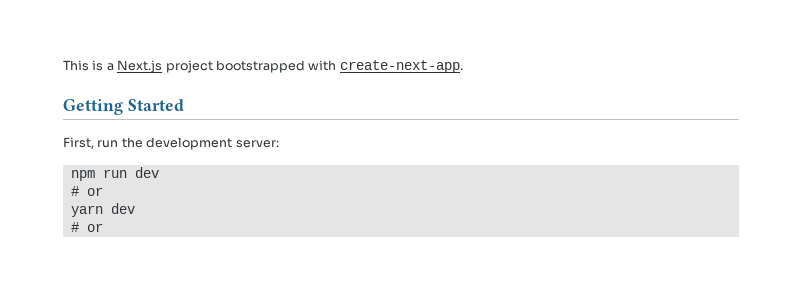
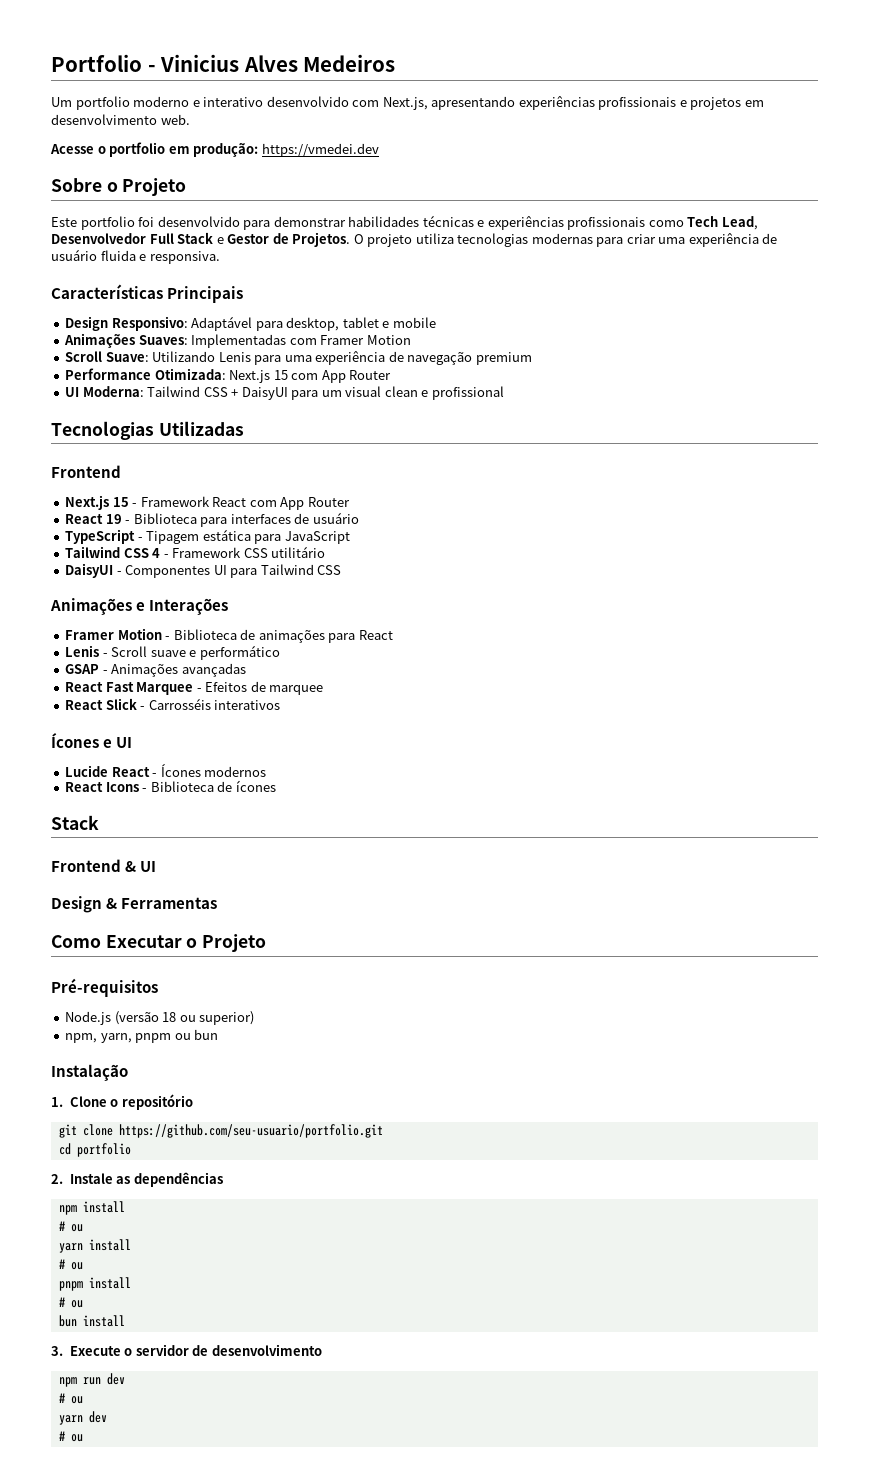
- This is a Next.js project bootstrapped with create-next-app.
- Getting Started
- First, run the development server:
+ Portfolio - Vinicius Alves Medeiros
+ Um portfolio moderno e interativo desenvolvido com Next.js, apresentando experiências profissionais e projetos em desenvolvimento web.
+ Acesse o portfolio em produção: https://vmedei.dev
+ Sobre o Projeto
+ Este portfolio foi desenvolvido para demonstrar habilidades técnicas e experiências profissionais como Tech Lead, Desenvolvedor Full Stack e Gestor de Projetos. O projeto utiliza tecnologias modernas para criar uma experiência de usuário fluida e responsiva.
+ Características Principais
+ Design Responsivo: Adaptável para desktop, tablet e mobile
+ Animações Suaves: Implementadas com Framer Motion
+ Scroll Suave: Utilizando Lenis para uma experiência de navegação premium
+ Performance Otimizada: Next.js 15 com App Router
+ UI Moderna: Tailwind CSS + DaisyUI para um visual clean e profissional
+ Tecnologias Utilizadas
+ Frontend
+ Next.js 15 - Framework React com App Router
+ React 19 - Biblioteca para interfaces de usuário
+ TypeScript - Tipagem estática para JavaScript
+ Tailwind CSS 4 - Framework CSS utilitário
+ DaisyUI - Componentes UI para Tailwind CSS
+ Animações e Interações
+ Framer Motion - Biblioteca de animações para React
+ Lenis - Scroll suave e performático
+ GSAP - Animações avançadas
+ React Fast Marquee - Efeitos de marquee
+ React Slick - Carrosséis interativos
+ Ícones e UI
+ Lucide React - Ícones modernos
+ React Icons - Biblioteca de ícones
+ Stack
+ Frontend & UI
+ Design & Ferramentas
+ Como Executar o Projeto
+ Pré-requisitos
+ Node.js (versão 18 ou superior)
+ npm, yarn, pnpm ou bun
+ Instalação
+ 1. Clone o repositório
+ git clone https://github.com/seu-usuario/portfolio.git
+ cd portfolio
+ 2. Instale as dependências
+ npm install
+ # ou
+ yarn install
+ # ou
+ pnpm install
+ # ou
+ bun install
+ 3. Execute o servidor de desenvolvimento
  npm run dev
- # or
+ # ou
  yarn dev
- # or
+ # ou

